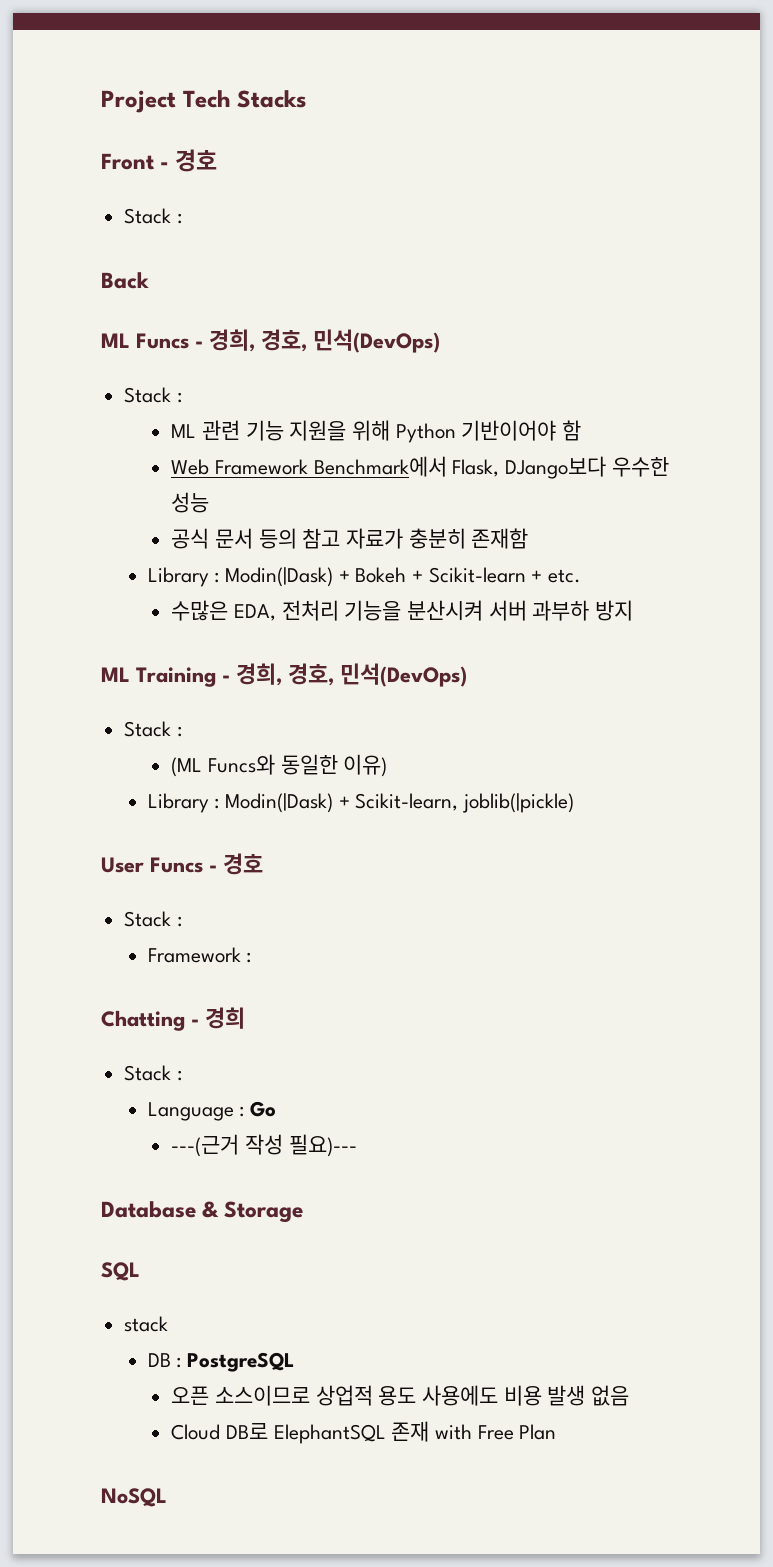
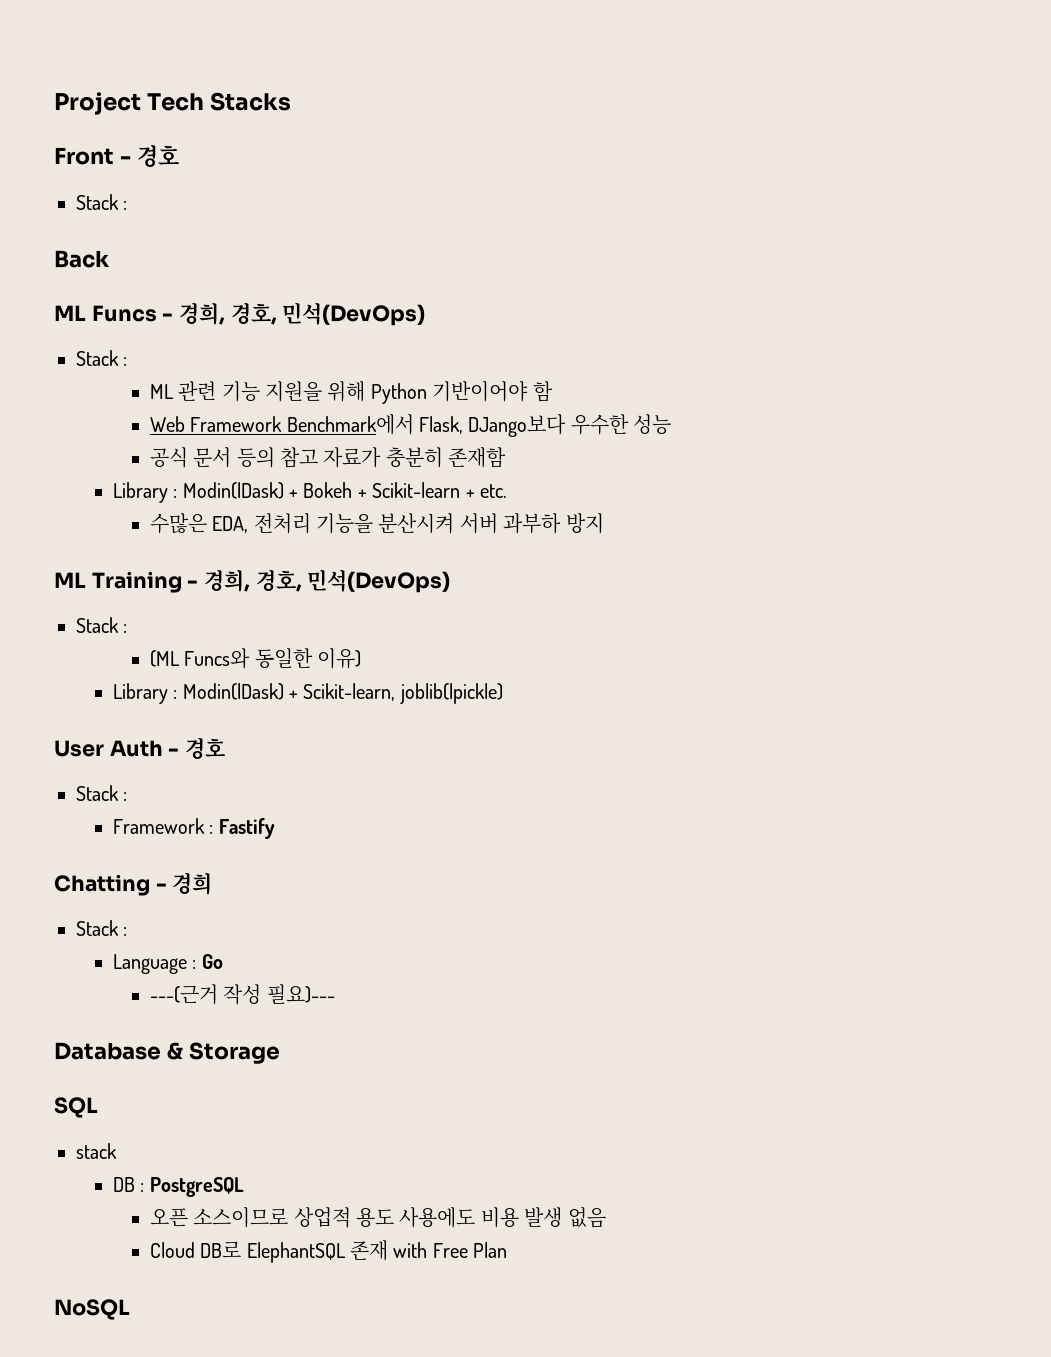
- User Funcs - 경호
+ User Auth - 경호
- Framework :
+ Framework : Fastify

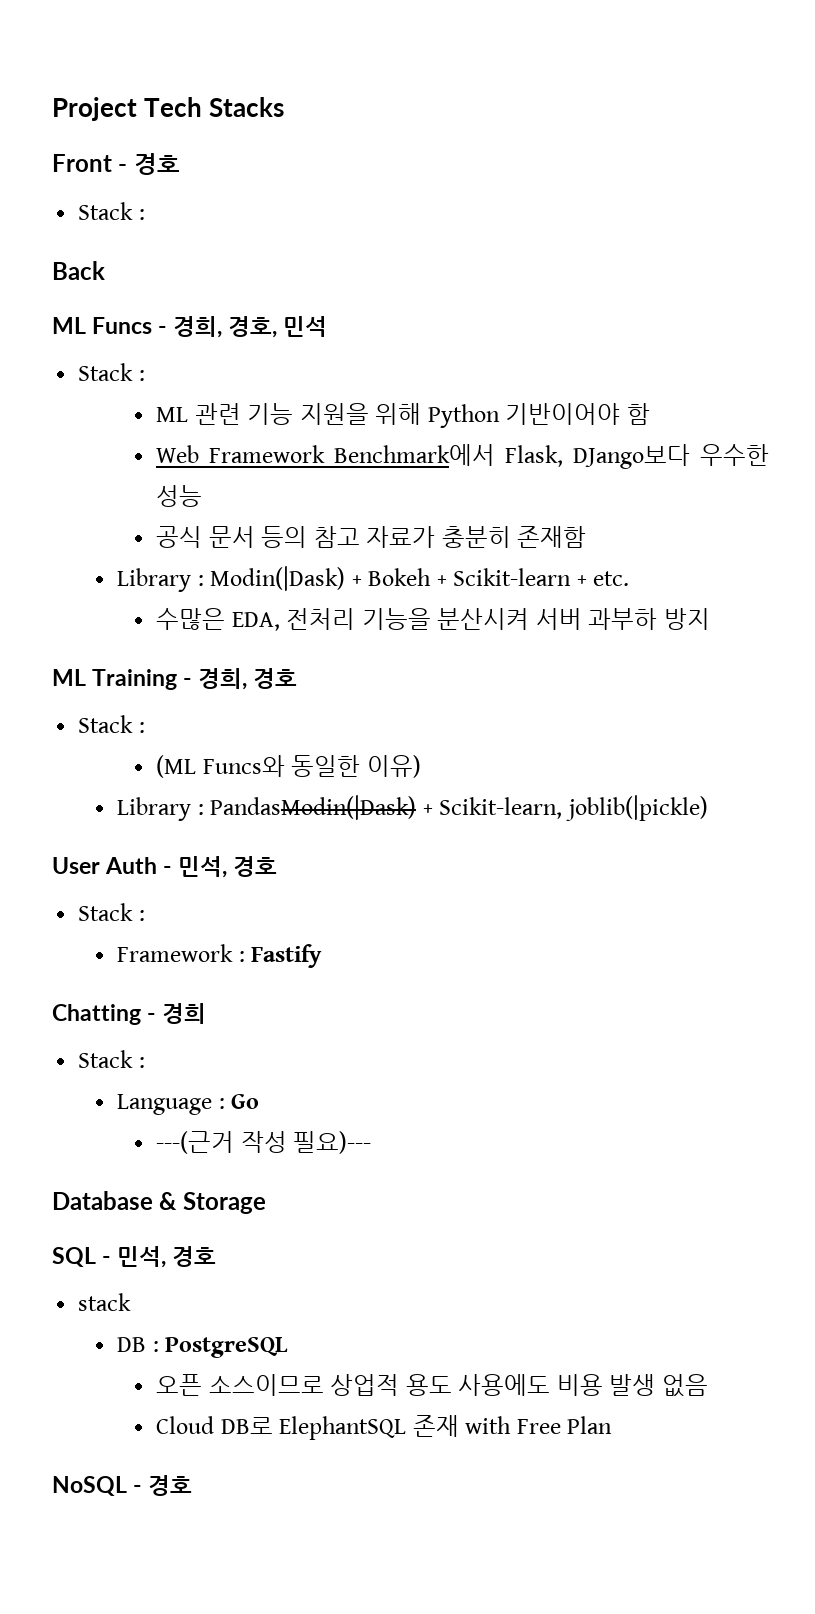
- ML Funcs - 경희, 경호, 민석(DevOps)
+ ML Funcs - 경희, 경호, 민석
- ML Training - 경희, 경호, 민석(DevOps)
+ ML Training - 경희, 경호
- Library : Modin(|Dask) + Scikit-learn, joblib(|pickle)
+ Library : PandasModin(|Dask) + Scikit-learn, joblib(|pickle)
- User Auth - 경호
+ User Auth - 민석, 경호
- SQL
+ SQL - 민석, 경호
- NoSQL
+ NoSQL - 경호

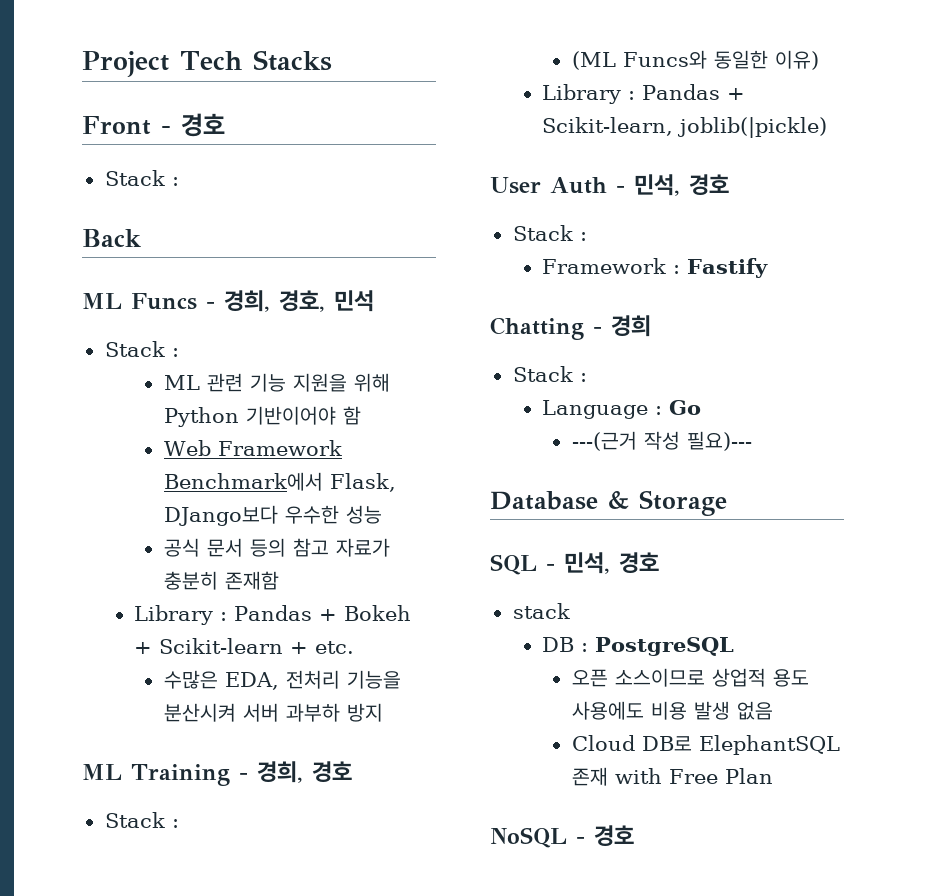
- Library : Modin(|Dask) + Bokeh + Scikit-learn + etc.
+ Library : Pandas + Bokeh + Scikit-learn + etc.
- Library : PandasModin(|Dask) + Scikit-learn, joblib(|pickle)
+ Library : Pandas + Scikit-learn, joblib(|pickle)

